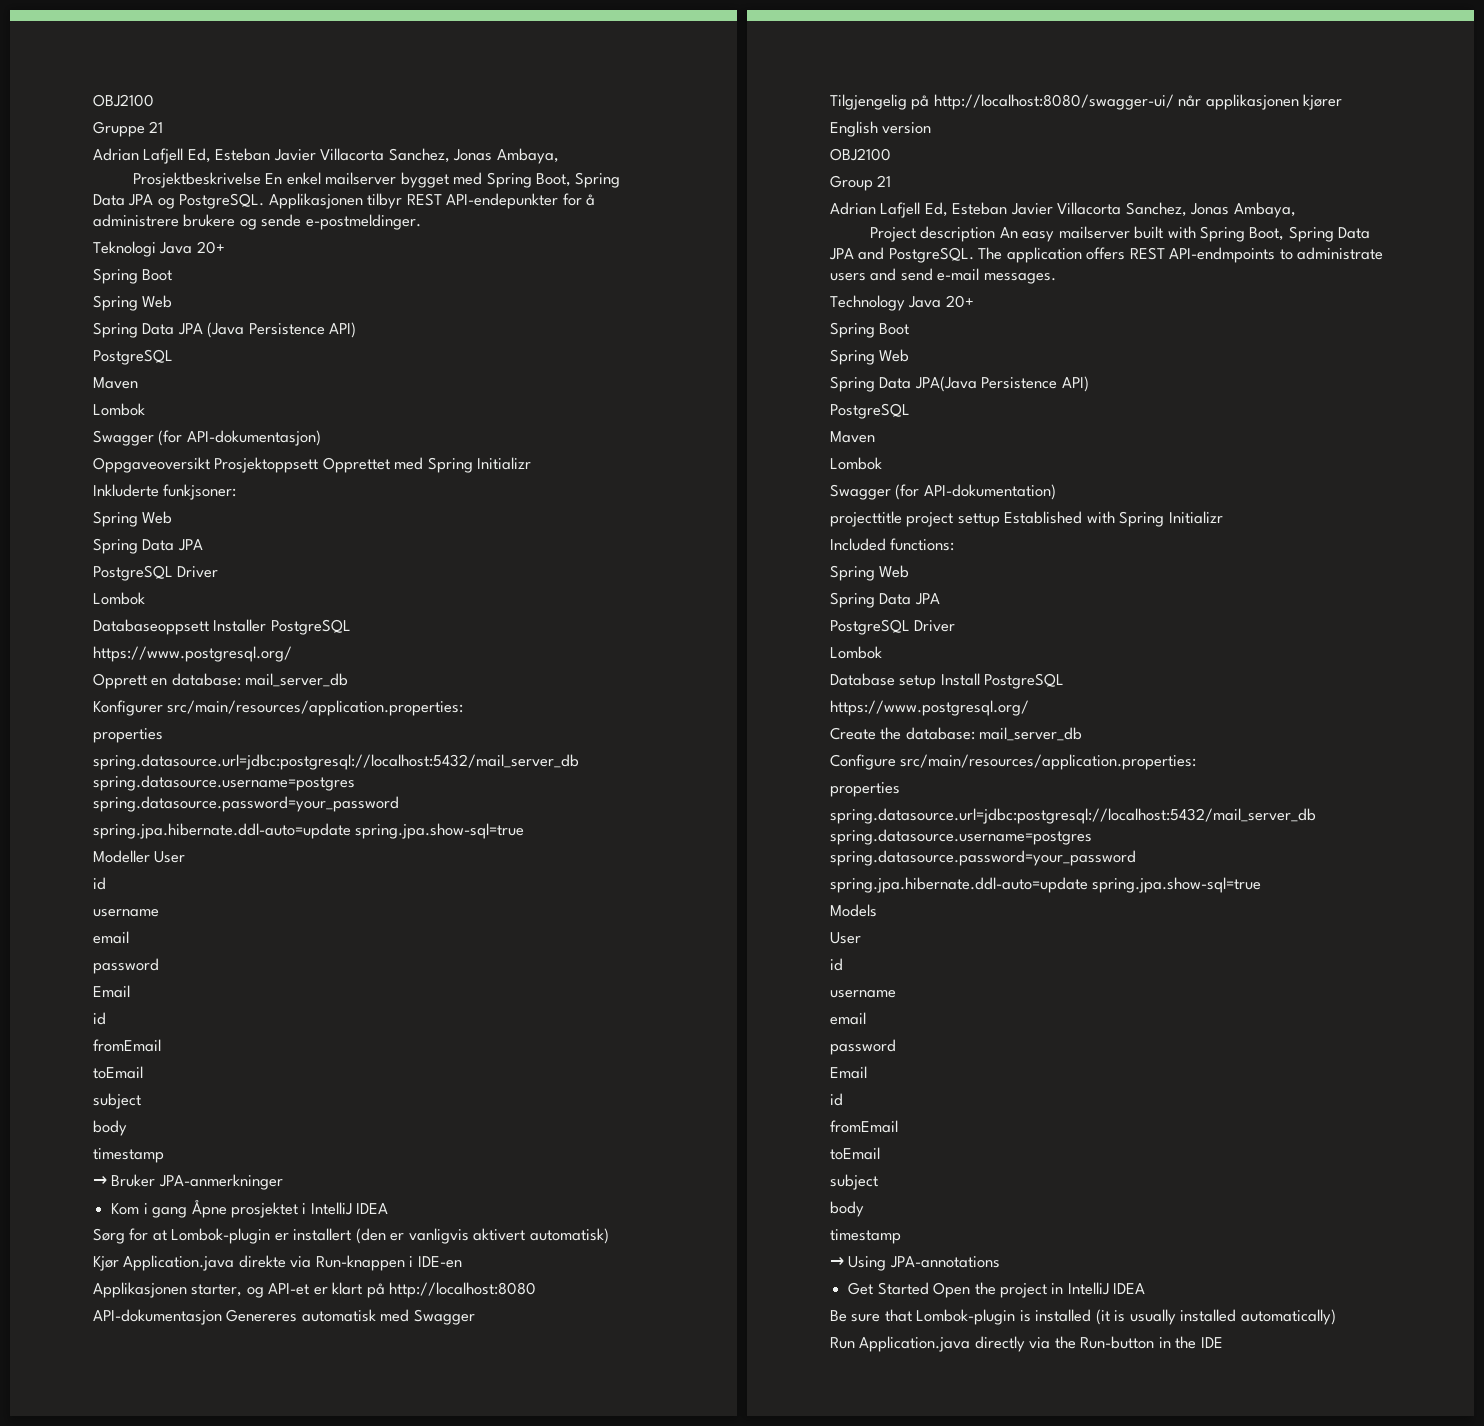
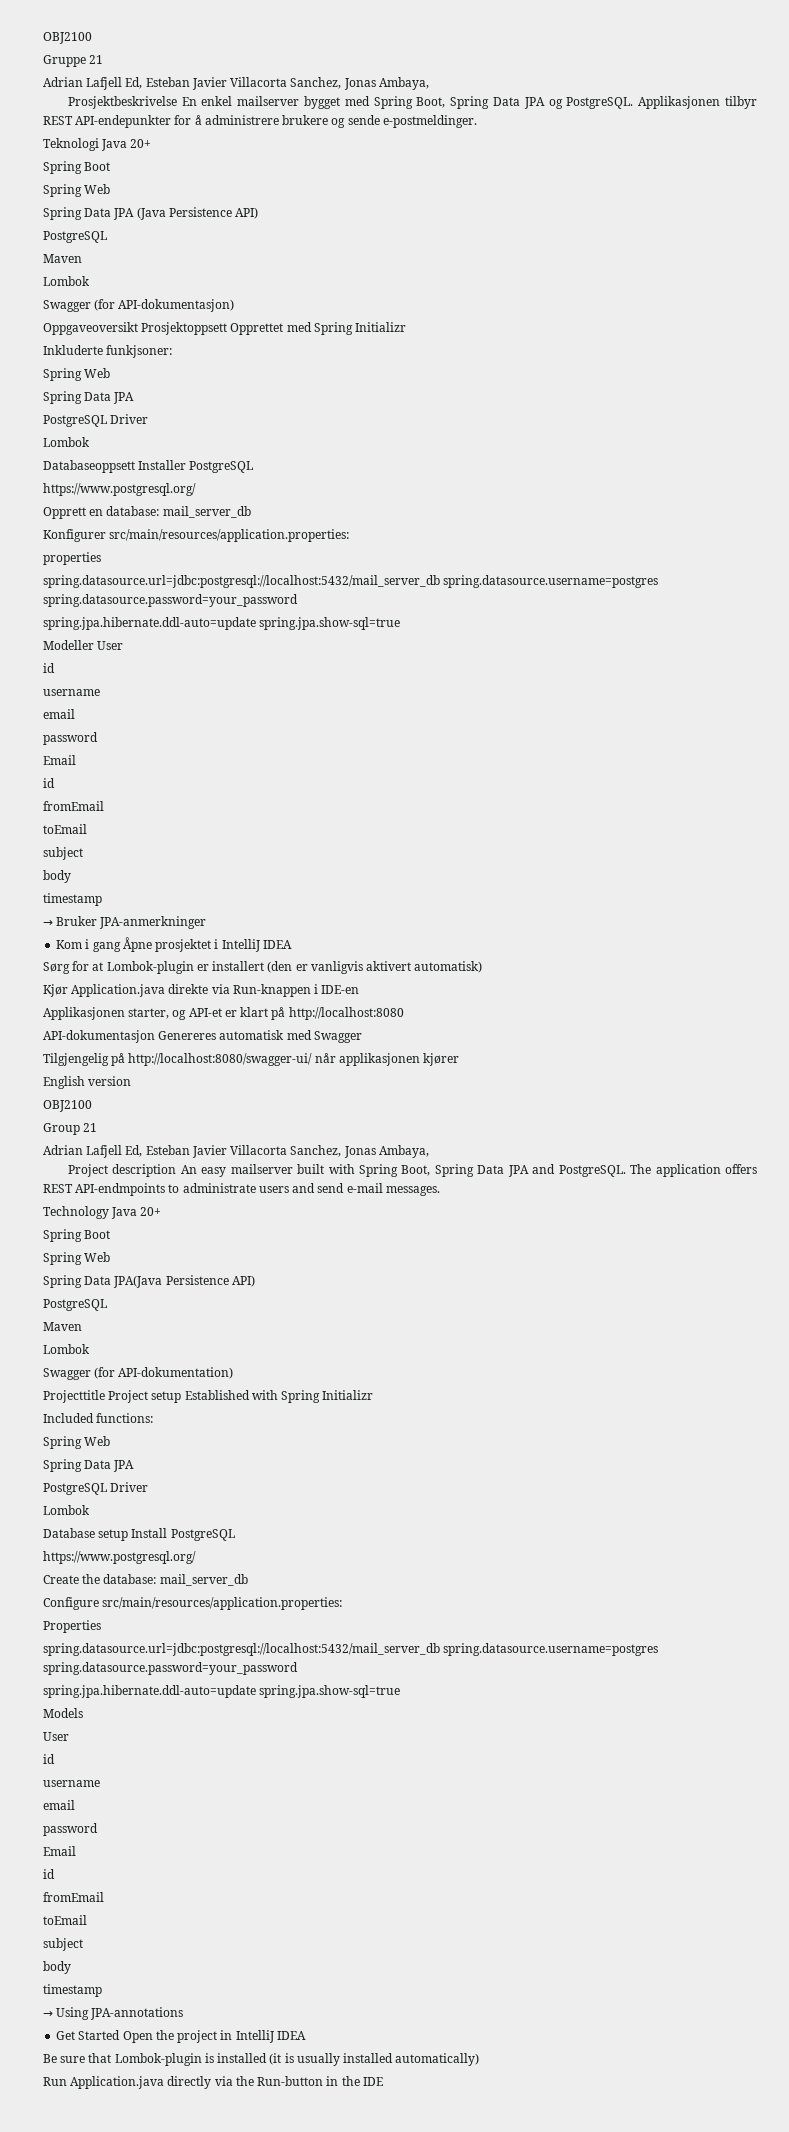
- projecttitle project settup Established with Spring Initializr
+ Projecttitle Project setup Established with Spring Initializr
  Configure src/main/resources/application.properties:
- properties
+ Properties

